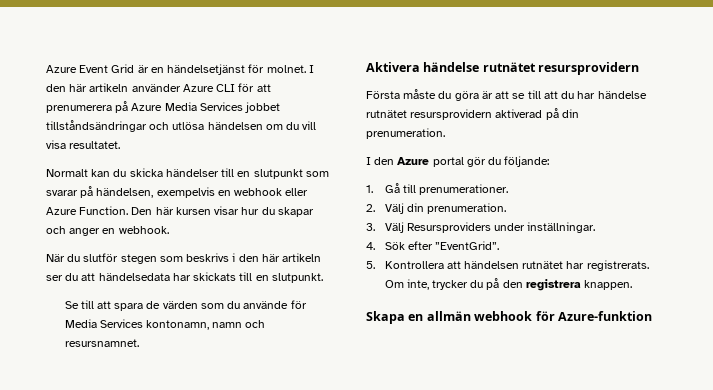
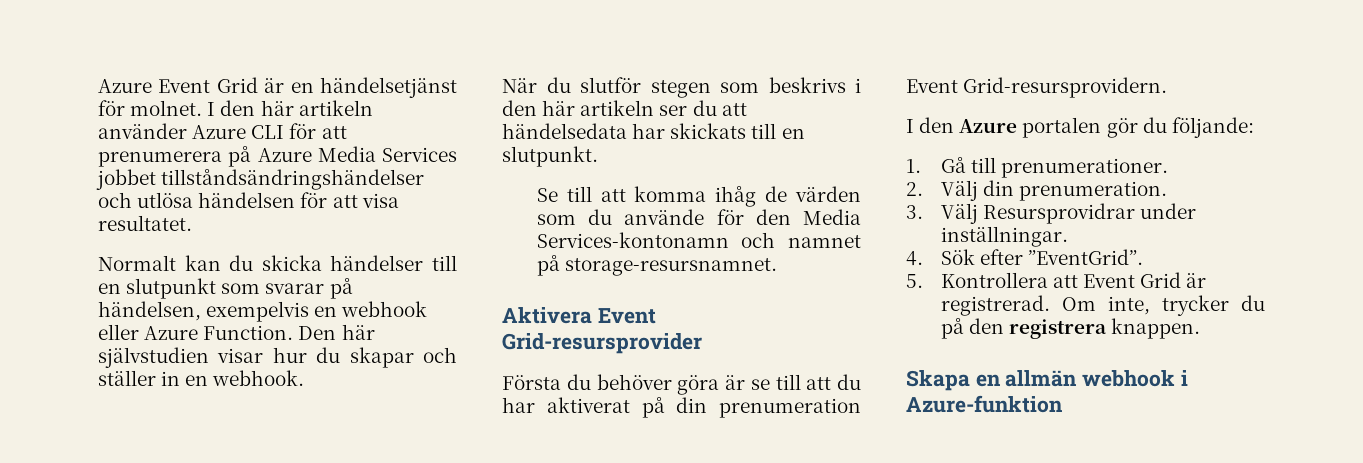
- I den här artikeln använder Azure CLI för att prenumerera på Azure Media Services jobbet tillståndsändringar och utlösa händelsen om du vill visa resultatet.
+ I den här artikeln använder Azure CLI för att prenumerera på Azure Media Services jobbet tillståndsändringshändelser och utlösa händelsen för att visa resultatet.
- Den här kursen visar hur du skapar och anger en webhook.
+ Den här självstudien visar hur du skapar och ställer in en webhook.
- Se till att spara de värden som du använde för Media Services kontonamn, namn och resursnamnet.
- Aktivera händelse rutnätet resursprovidern
+ Se till att komma ihåg de värden som du använde för den Media Services-kontonamn och namnet på storage-resursnamnet.
+ Aktivera Event Grid-resursprovider
- Första måste du göra är att se till att du har händelse rutnätet resursprovidern aktiverad på din prenumeration.
+ Första du behöver göra är se till att du har aktiverat på din prenumeration Event Grid-resursprovidern.
- I den Azure portal gör du följande:
+ I den Azure portalen gör du följande:
- 3. Välj Resursproviders under inställningar.
+ 3. Välj Resursprovidrar under inställningar.
- 5. Kontrollera att händelsen rutnätet har registrerats.
+ 5. Kontrollera att Event Grid är registrerad.
- Skapa en allmän webhook för Azure-funktion
+ Skapa en allmän webhook i Azure-funktion

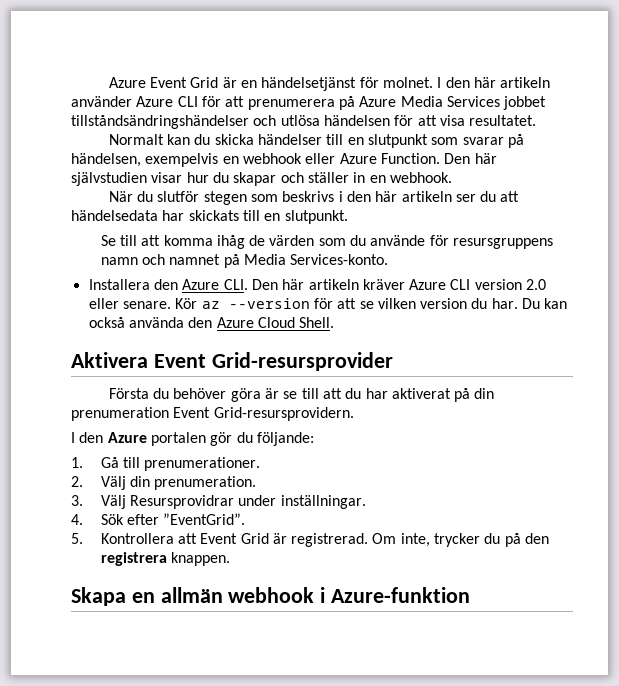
- Se till att komma ihåg de värden som du använde för den Media Services-kontonamn och namnet på storage-resursnamnet.
+ Se till att komma ihåg de värden som du använde för resursgruppens namn och namnet på Media Services-konto.
+ Installera den Azure CLI. Den här artikeln kräver Azure CLI version 2.0 eller senare. Kör az --version för att se vilken version du har. Du kan också använda den Azure Cloud Shell.

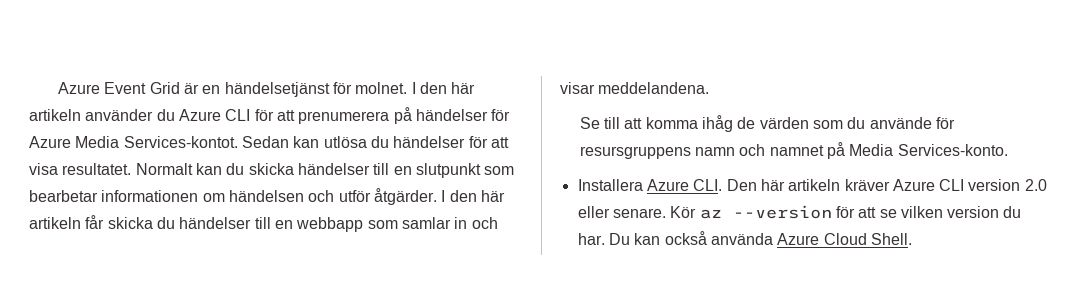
- I den här artikeln använder Azure CLI för att prenumerera på Azure Media Services jobbet tillståndsändringshändelser och utlösa händelsen för att visa resultatet.
- Normalt kan du skicka händelser till en slutpunkt som svarar på händelsen, exempelvis en webhook eller Azure Function. Den här självstudien visar hur du skapar och ställer in en webhook.
- När du slutför stegen som beskrivs i den här artikeln ser du att händelsedata har skickats till en slutpunkt.
+ I den här artikeln använder du Azure CLI för att prenumerera på händelser för Azure Media Services-kontot. Sedan kan utlösa du händelser för att visa resultatet. Normalt kan du skicka händelser till en slutpunkt som bearbetar informationen om händelsen och utför åtgärder. I den här artikeln får skicka du händelser till en webbapp som samlar in och visar meddelandena.
- Installera den Azure CLI. Den här artikeln kräver Azure CLI version 2.0 eller senare.
+ Installera Azure CLI. Den här artikeln kräver Azure CLI version 2.0 eller senare.
- Du kan också använda den Azure Cloud Shell.
+ Du kan också använda Azure Cloud Shell.
- Aktivera Event Grid-resursprovider
- Första du behöver göra är se till att du har aktiverat på din prenumeration Event Grid-resursprovidern.
- I den Azure portalen gör du följande:
- 1. Gå till prenumerationer.
- 2. Välj din prenumeration.
- 3. Välj Resursprovidrar under inställningar.
- 4. Sök efter ”EventGrid”.
- 5. Kontrollera att Event Grid är registrerad. Om inte, trycker du på den registrera knappen.
- Skapa en allmän webhook i Azure-funktion

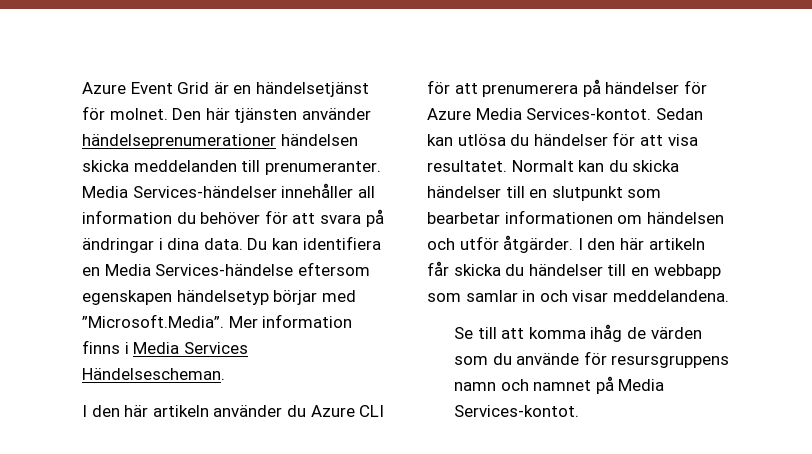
- Azure Event Grid är en händelsetjänst för molnet. I den här artikeln använder du Azure CLI för att prenumerera på händelser för Azure Media Services-kontot.
+ Azure Event Grid är en händelsetjänst för molnet. Den här tjänsten använder händelseprenumerationer händelsen skicka meddelanden till prenumeranter. Media Services-händelser innehåller all information du behöver för att svara på ändringar i dina data. Du kan identifiera en Media Services-händelse eftersom egenskapen händelsetyp börjar med ”Microsoft.Media”. Mer information finns i Media Services Händelsescheman.
+ I den här artikeln använder du Azure CLI för att prenumerera på händelser för Azure Media Services-kontot.
- Se till att komma ihåg de värden som du använde för resursgruppens namn och namnet på Media Services-konto.
- Installera Azure CLI. Den här artikeln kräver Azure CLI version 2.0 eller senare. Kör az --version för att se vilken version du har. Du kan också använda Azure Cloud Shell.
+ Se till att komma ihåg de värden som du använde för resursgruppens namn och namnet på Media Services-kontot.

